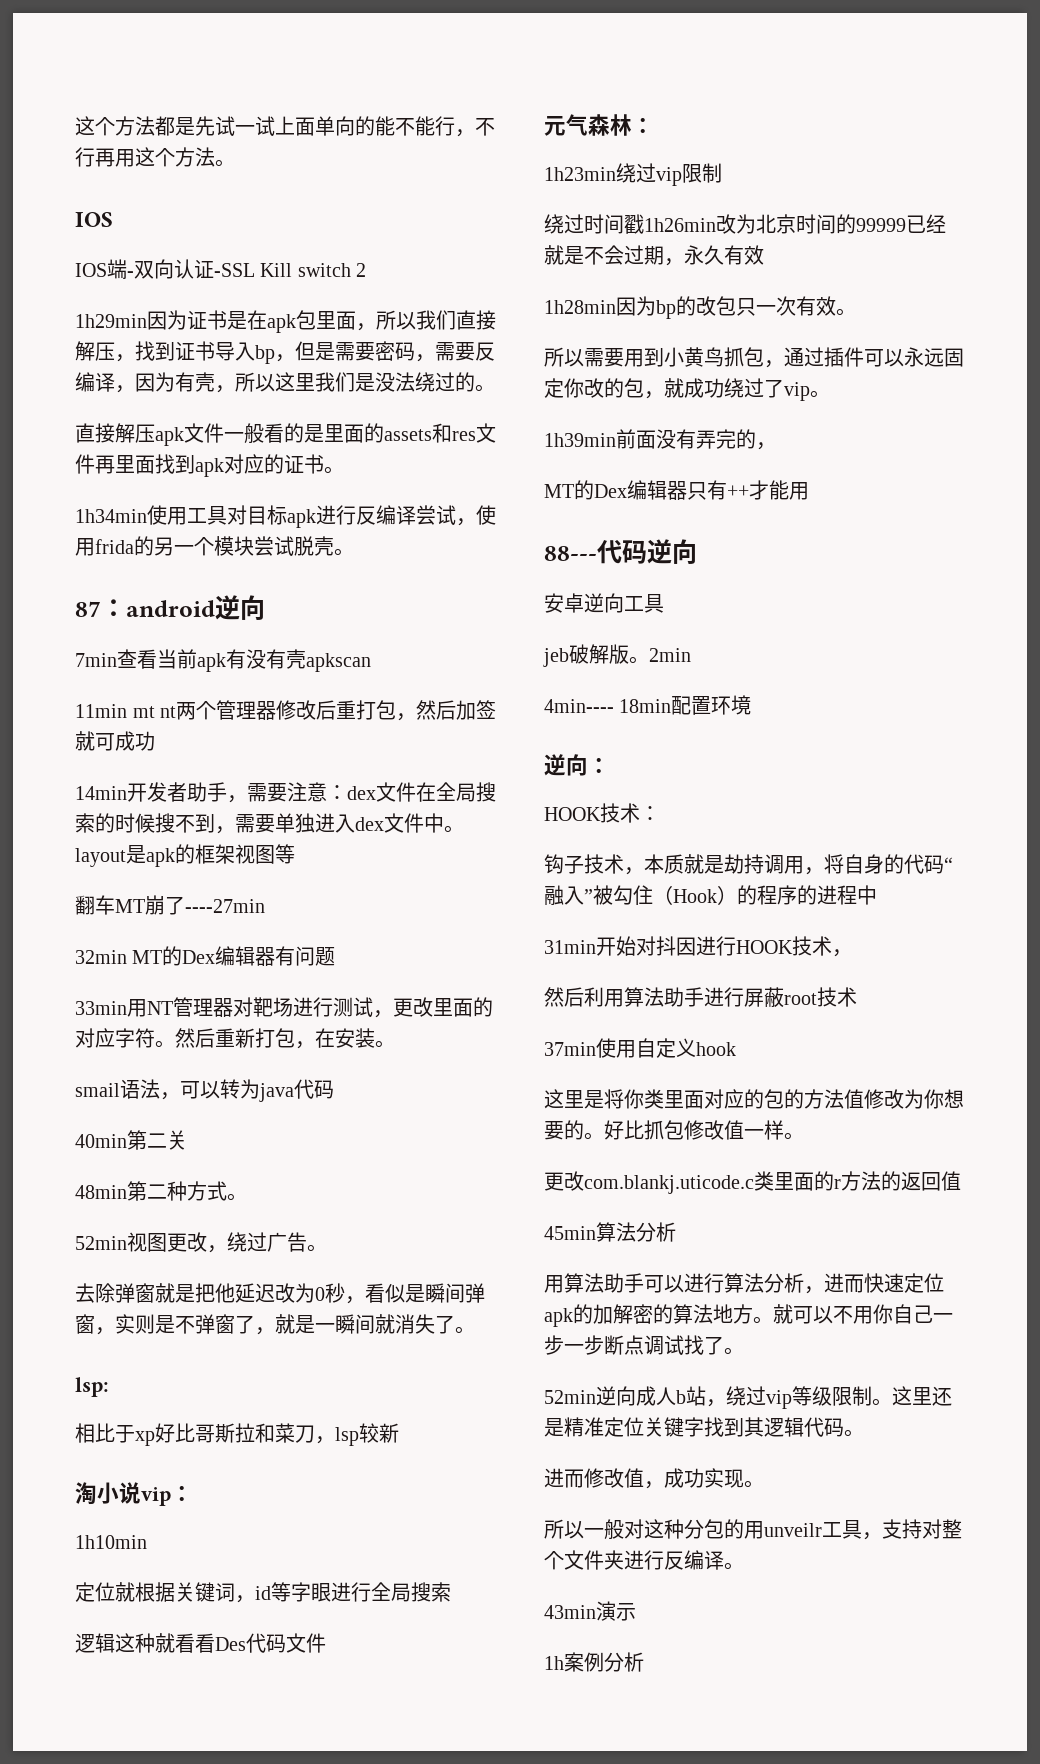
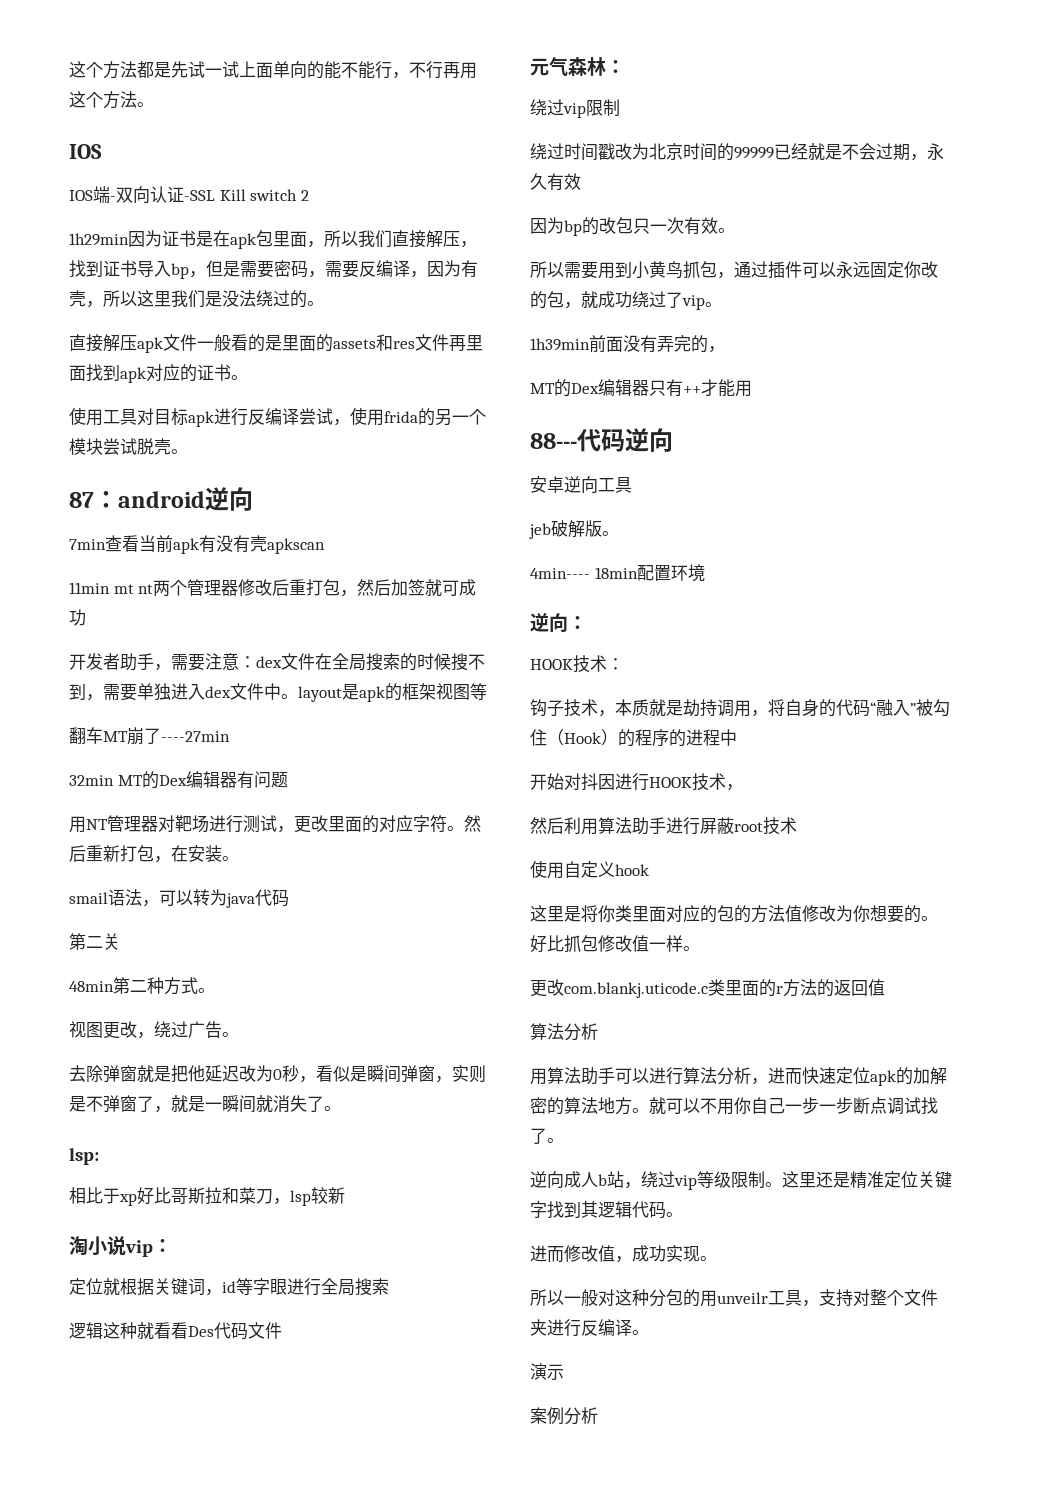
- 1h34min使用工具对目标apk进行反编译尝试，使用frida的另一个模块尝试脱壳。
+ 使用工具对目标apk进行反编译尝试，使用frida的另一个模块尝试脱壳。
- 14min开发者助手，需要注意：dex文件在全局搜索的时候搜不到，需要单独进入dex文件中。layout是apk的框架视图等
+ 开发者助手，需要注意：dex文件在全局搜索的时候搜不到，需要单独进入dex文件中。layout是apk的框架视图等
- 33min用NT管理器对靶场进行测试，更改里面的对应字符。
+ 用NT管理器对靶场进行测试，更改里面的对应字符。
- 40min第二关
+ 第二关
- 52min视图更改，绕过广告。
+ 视图更改，绕过广告。
- 1h10min
- 1h23min绕过vip限制
+ 绕过vip限制
- 绕过时间戳1h26min改为北京时间的99999已经就是不会过期，永久有效
+ 绕过时间戳改为北京时间的99999已经就是不会过期，永久有效
- 1h28min因为bp的改包只一次有效。
+ 因为bp的改包只一次有效。
- 2min
- 31min开始对抖因进行HOOK技术，
+ 开始对抖因进行HOOK技术，
- 37min使用自定义hook
+ 使用自定义hook
  更改com.blankj.uticode.c类里面的r方法的返回值
- 45min算法分析
+ 算法分析
- 52min逆向成人b站，绕过vip等级限制。
+ 逆向成人b站，绕过vip等级限制。
- 43min演示
+ 演示
- 1h案例分析
+ 案例分析

